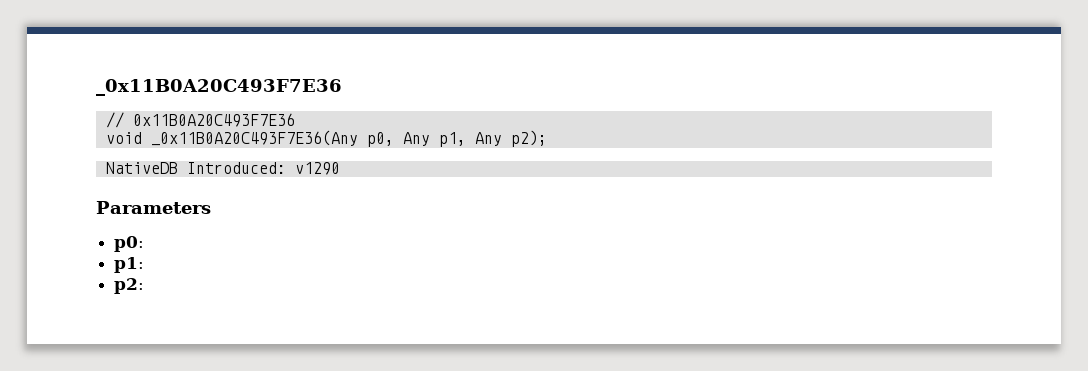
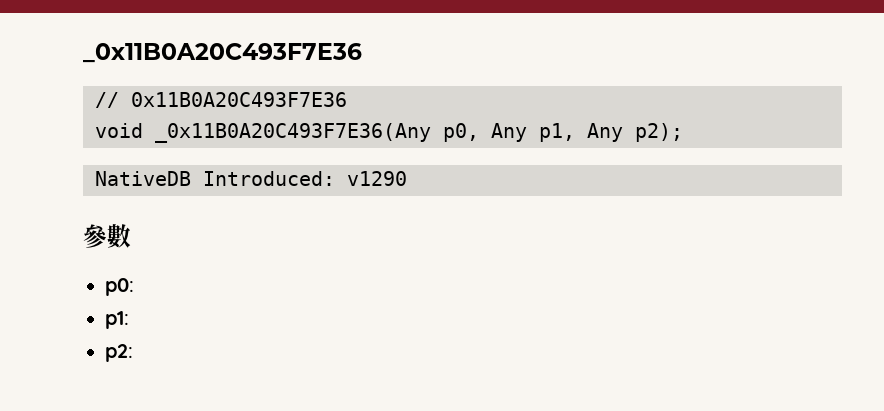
- Parameters
+ 參數

